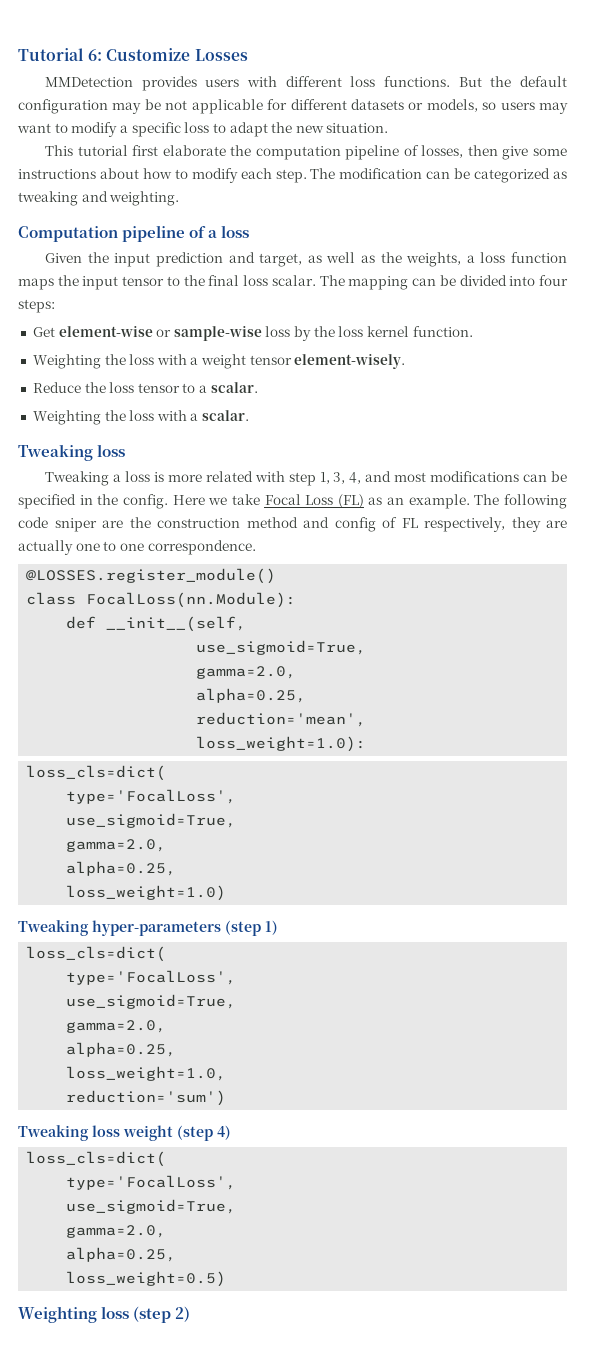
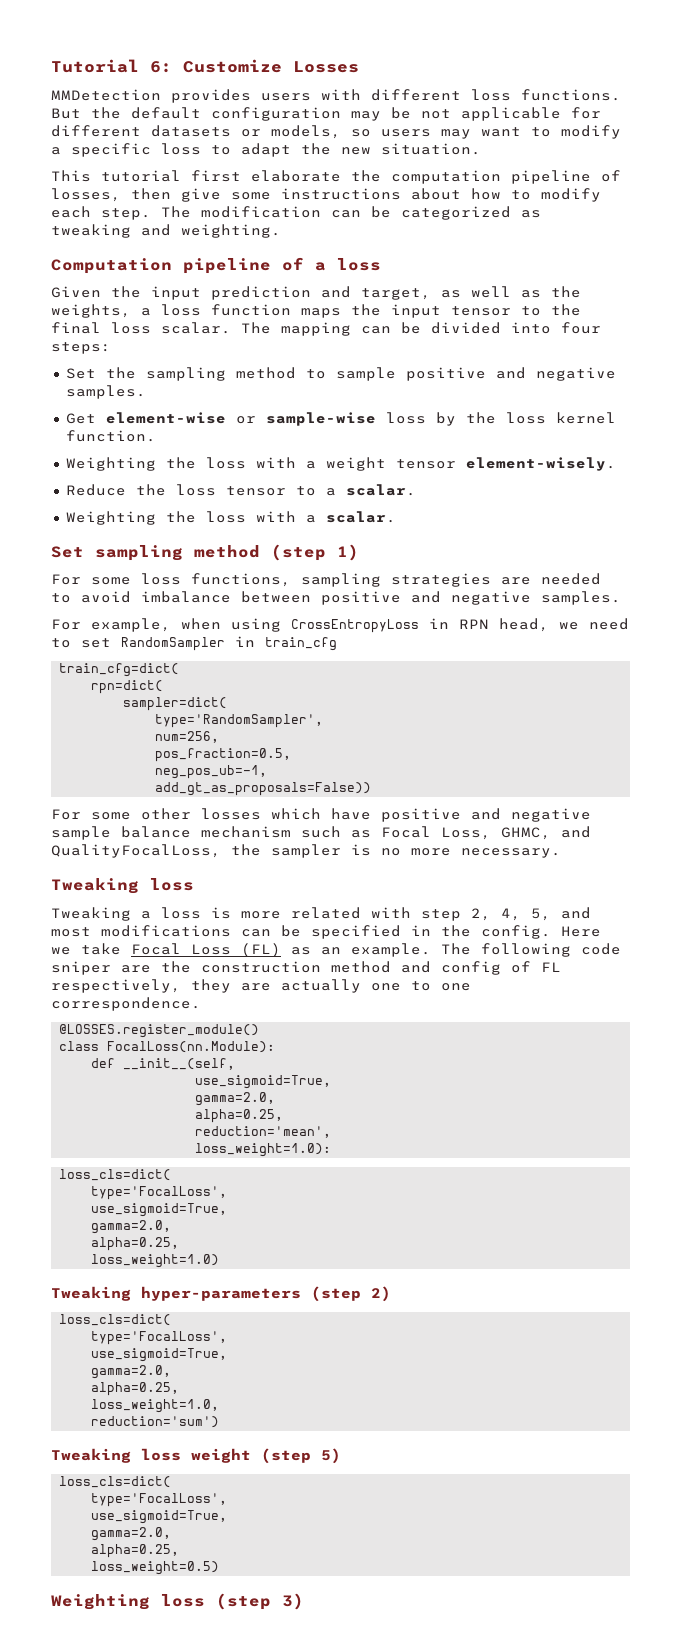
+ Set the sampling method to sample positive and negative samples.
+ Set sampling method (step 1)
+ For some loss functions, sampling strategies are needed to avoid imbalance between positive and negative samples.
+ For example, when using CrossEntropyLoss in RPN head, we need to set RandomSampler in train_cfg
+ train_cfg=dict(
+ rpn=dict(
+ sampler=dict(
+ type='RandomSampler',
+ num=256,
+ pos_fraction=0.5,
+ neg_pos_ub=-1,
+ add_gt_as_proposals=False))
+ For some other losses which have positive and negative sample balance mechanism such as Focal Loss, GHMC, and QualityFocalLoss, the sampler is no more necessary.
- Tweaking a loss is more related with step 1, 3, 4, and most modifications can be specified in the config.
+ Tweaking a loss is more related with step 2, 4, 5, and most modifications can be specified in the config.
- Tweaking hyper-parameters (step 1)
+ Tweaking hyper-parameters (step 2)
- Tweaking loss weight (step 4)
+ Tweaking loss weight (step 5)
- Weighting loss (step 2)
+ Weighting loss (step 3)

